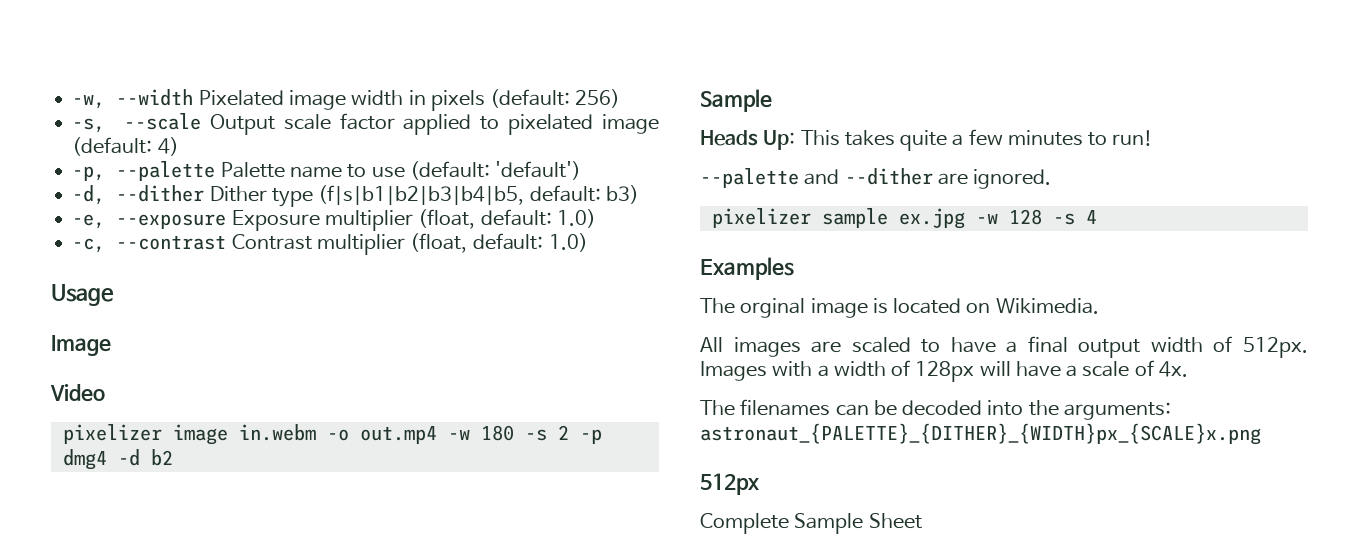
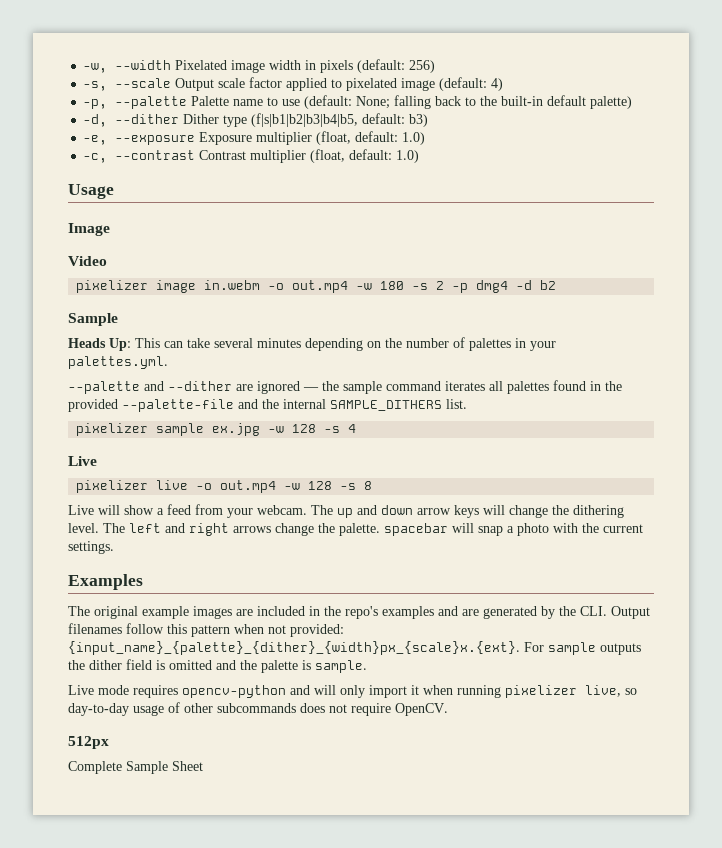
- -p, --palette Palette name to use (default: 'default')
+ -p, --palette Palette name to use (default: None; falling back to the built-in default palette)
- Heads Up: This takes quite a few minutes to run!
- --palette and --dither are ignored.
+ Heads Up: This can take several minutes depending on the number of palettes in your palettes.yml.
+ --palette and --dither are ignored — the sample command iterates all palettes found in the provided --palette-file and the internal SAMPLE_DITHERS list.
  pixelizer sample ex.jpg -w 128 -s 4
+ Live
+ pixelizer live -o out.mp4 -w 128 -s 8
+ Live will show a feed from your webcam. The up and down arrow keys will change the dithering level. The left and right arrows change the palette. spacebar will snap a photo with the current settings.
  Examples
- The orginal image is located on Wikimedia.
- All images are scaled to have a final output width of 512px. Images with a width of 128px will have a scale of 4x.
- The filenames can be decoded into the arguments: astronaut_{PALETTE}_{DITHER}_{WIDTH}px_{SCALE}x.png
+ The original example images are included in the repo's examples and are generated by the CLI. Output filenames follow this pattern when not provided: {input_name}_{palette}_{dither}_{width}px_{scale}x.{ext}. For sample outputs the dither field is omitted and the palette is sample.
+ Live mode requires opencv-python and will only import it when running pixelizer live, so day-to-day usage of other subcommands does not require OpenCV.

